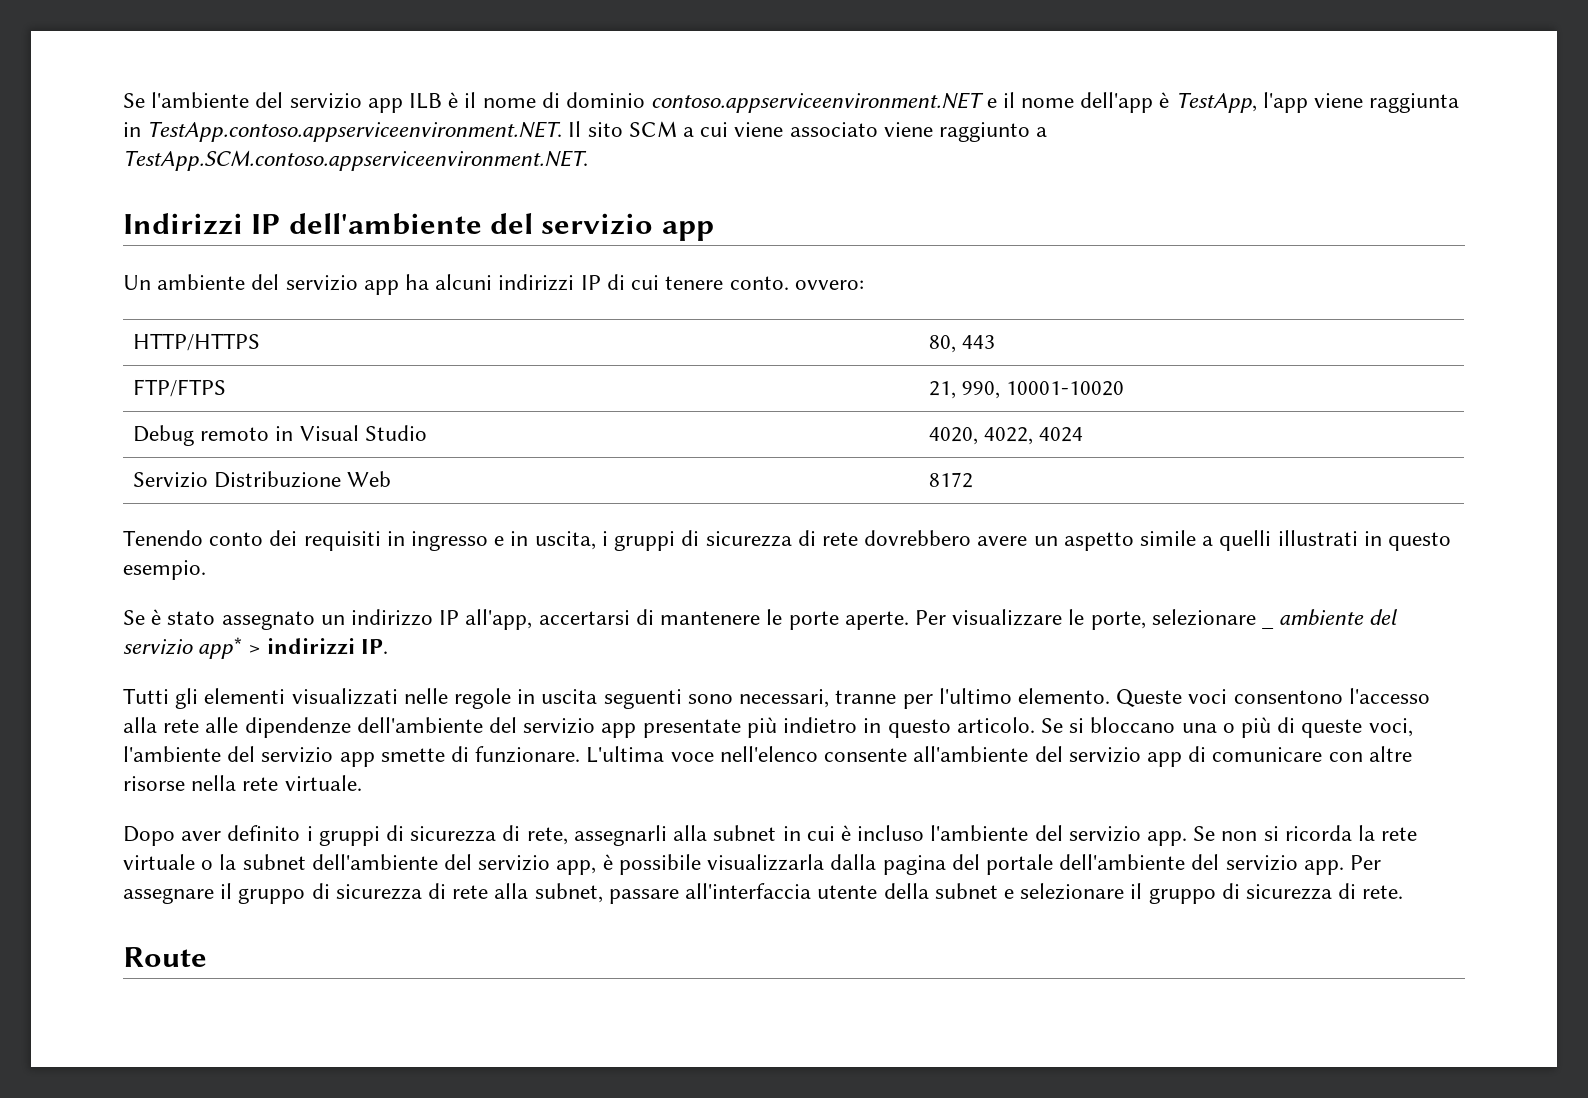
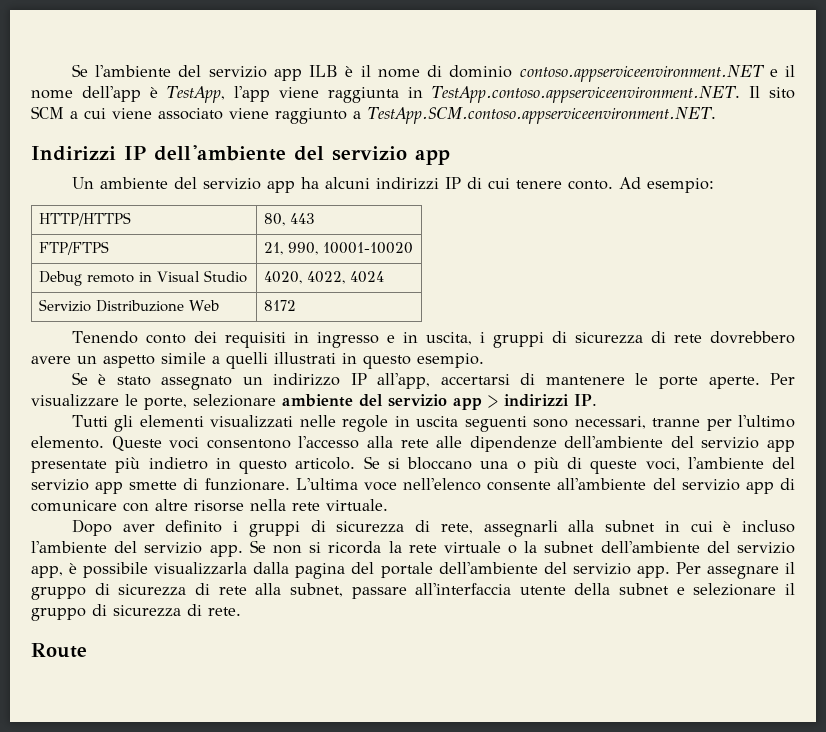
- Un ambiente del servizio app ha alcuni indirizzi IP di cui tenere conto. ovvero:
+ Un ambiente del servizio app ha alcuni indirizzi IP di cui tenere conto. Ad esempio:
- Per visualizzare le porte, selezionare _ ambiente del servizio app* > indirizzi IP.
+ Per visualizzare le porte, selezionare ambiente del servizio app > indirizzi IP.

